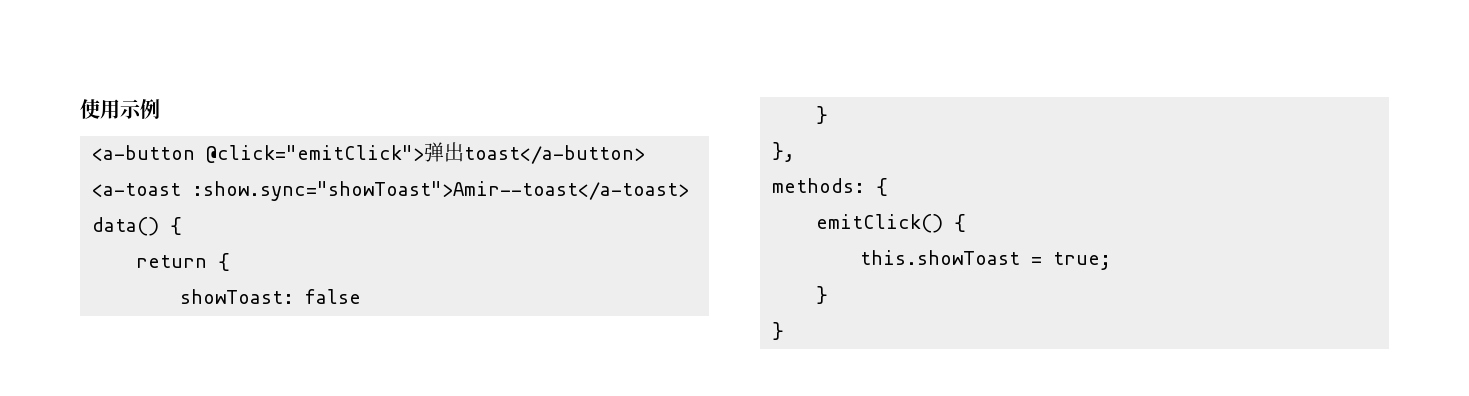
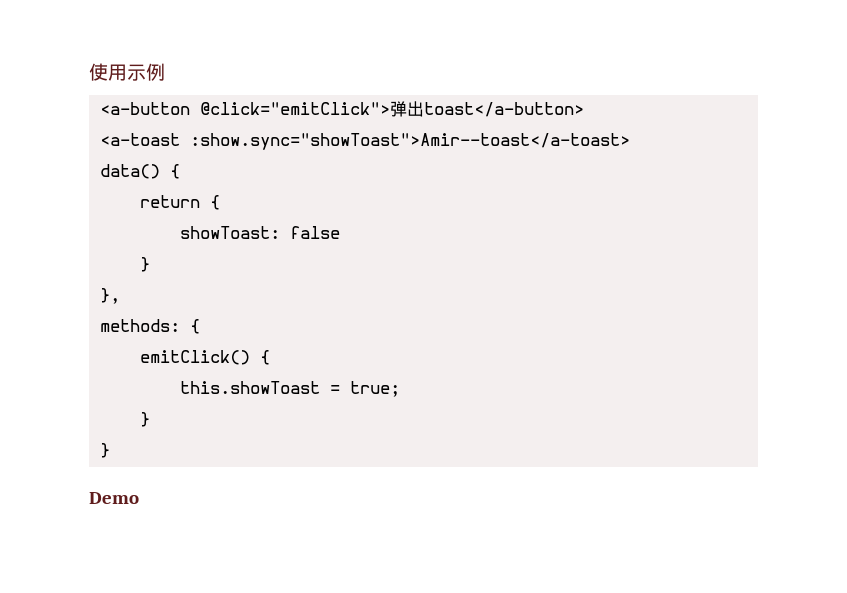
+ Demo

